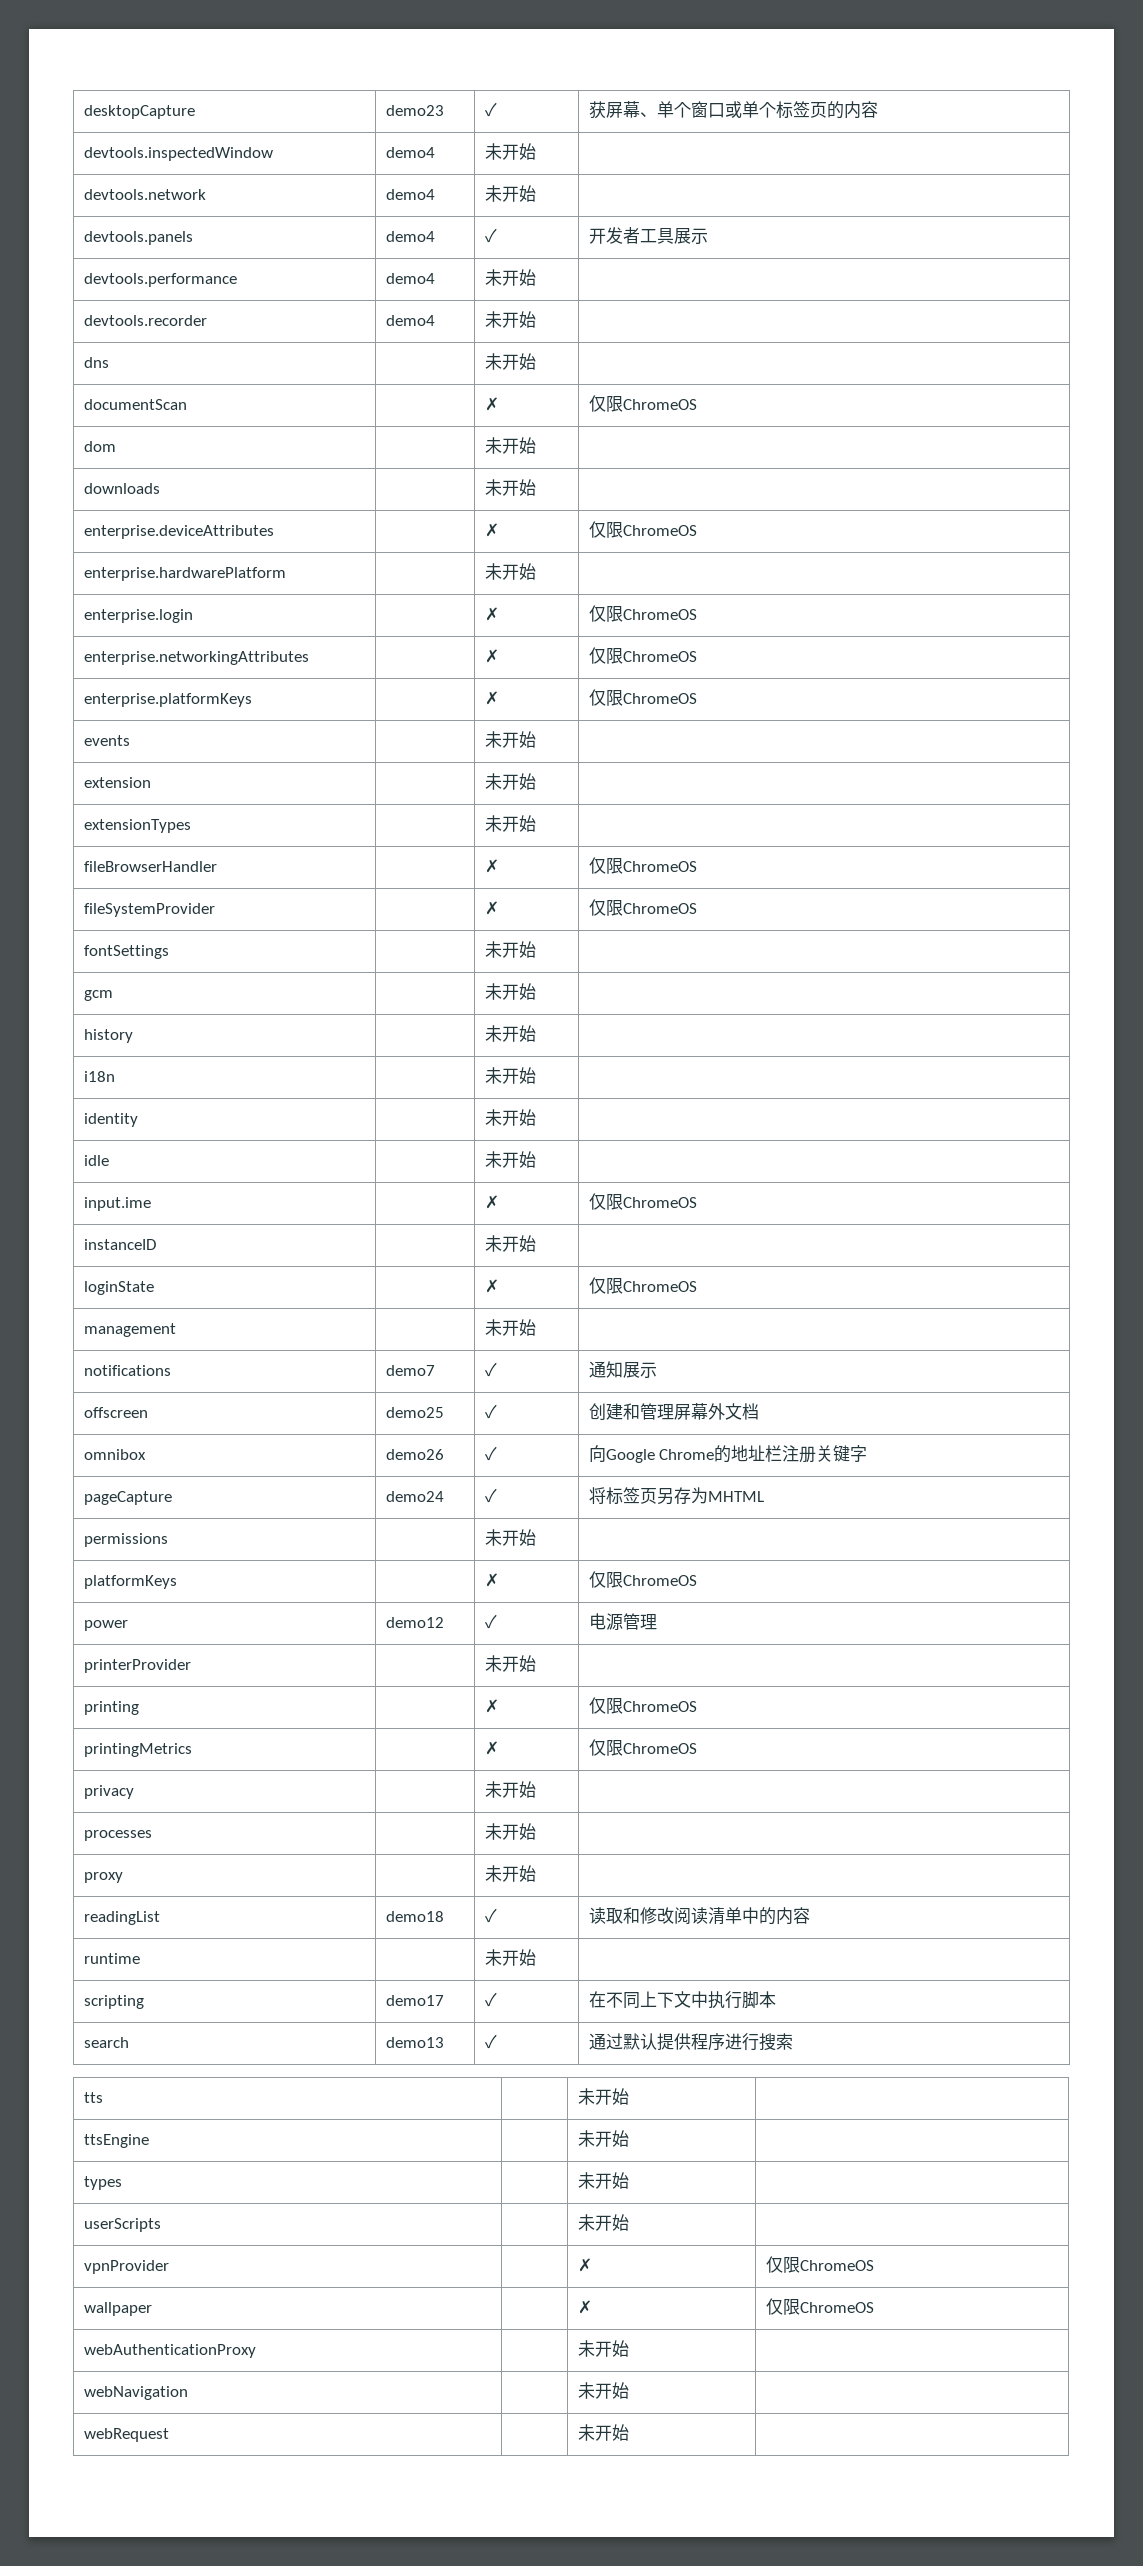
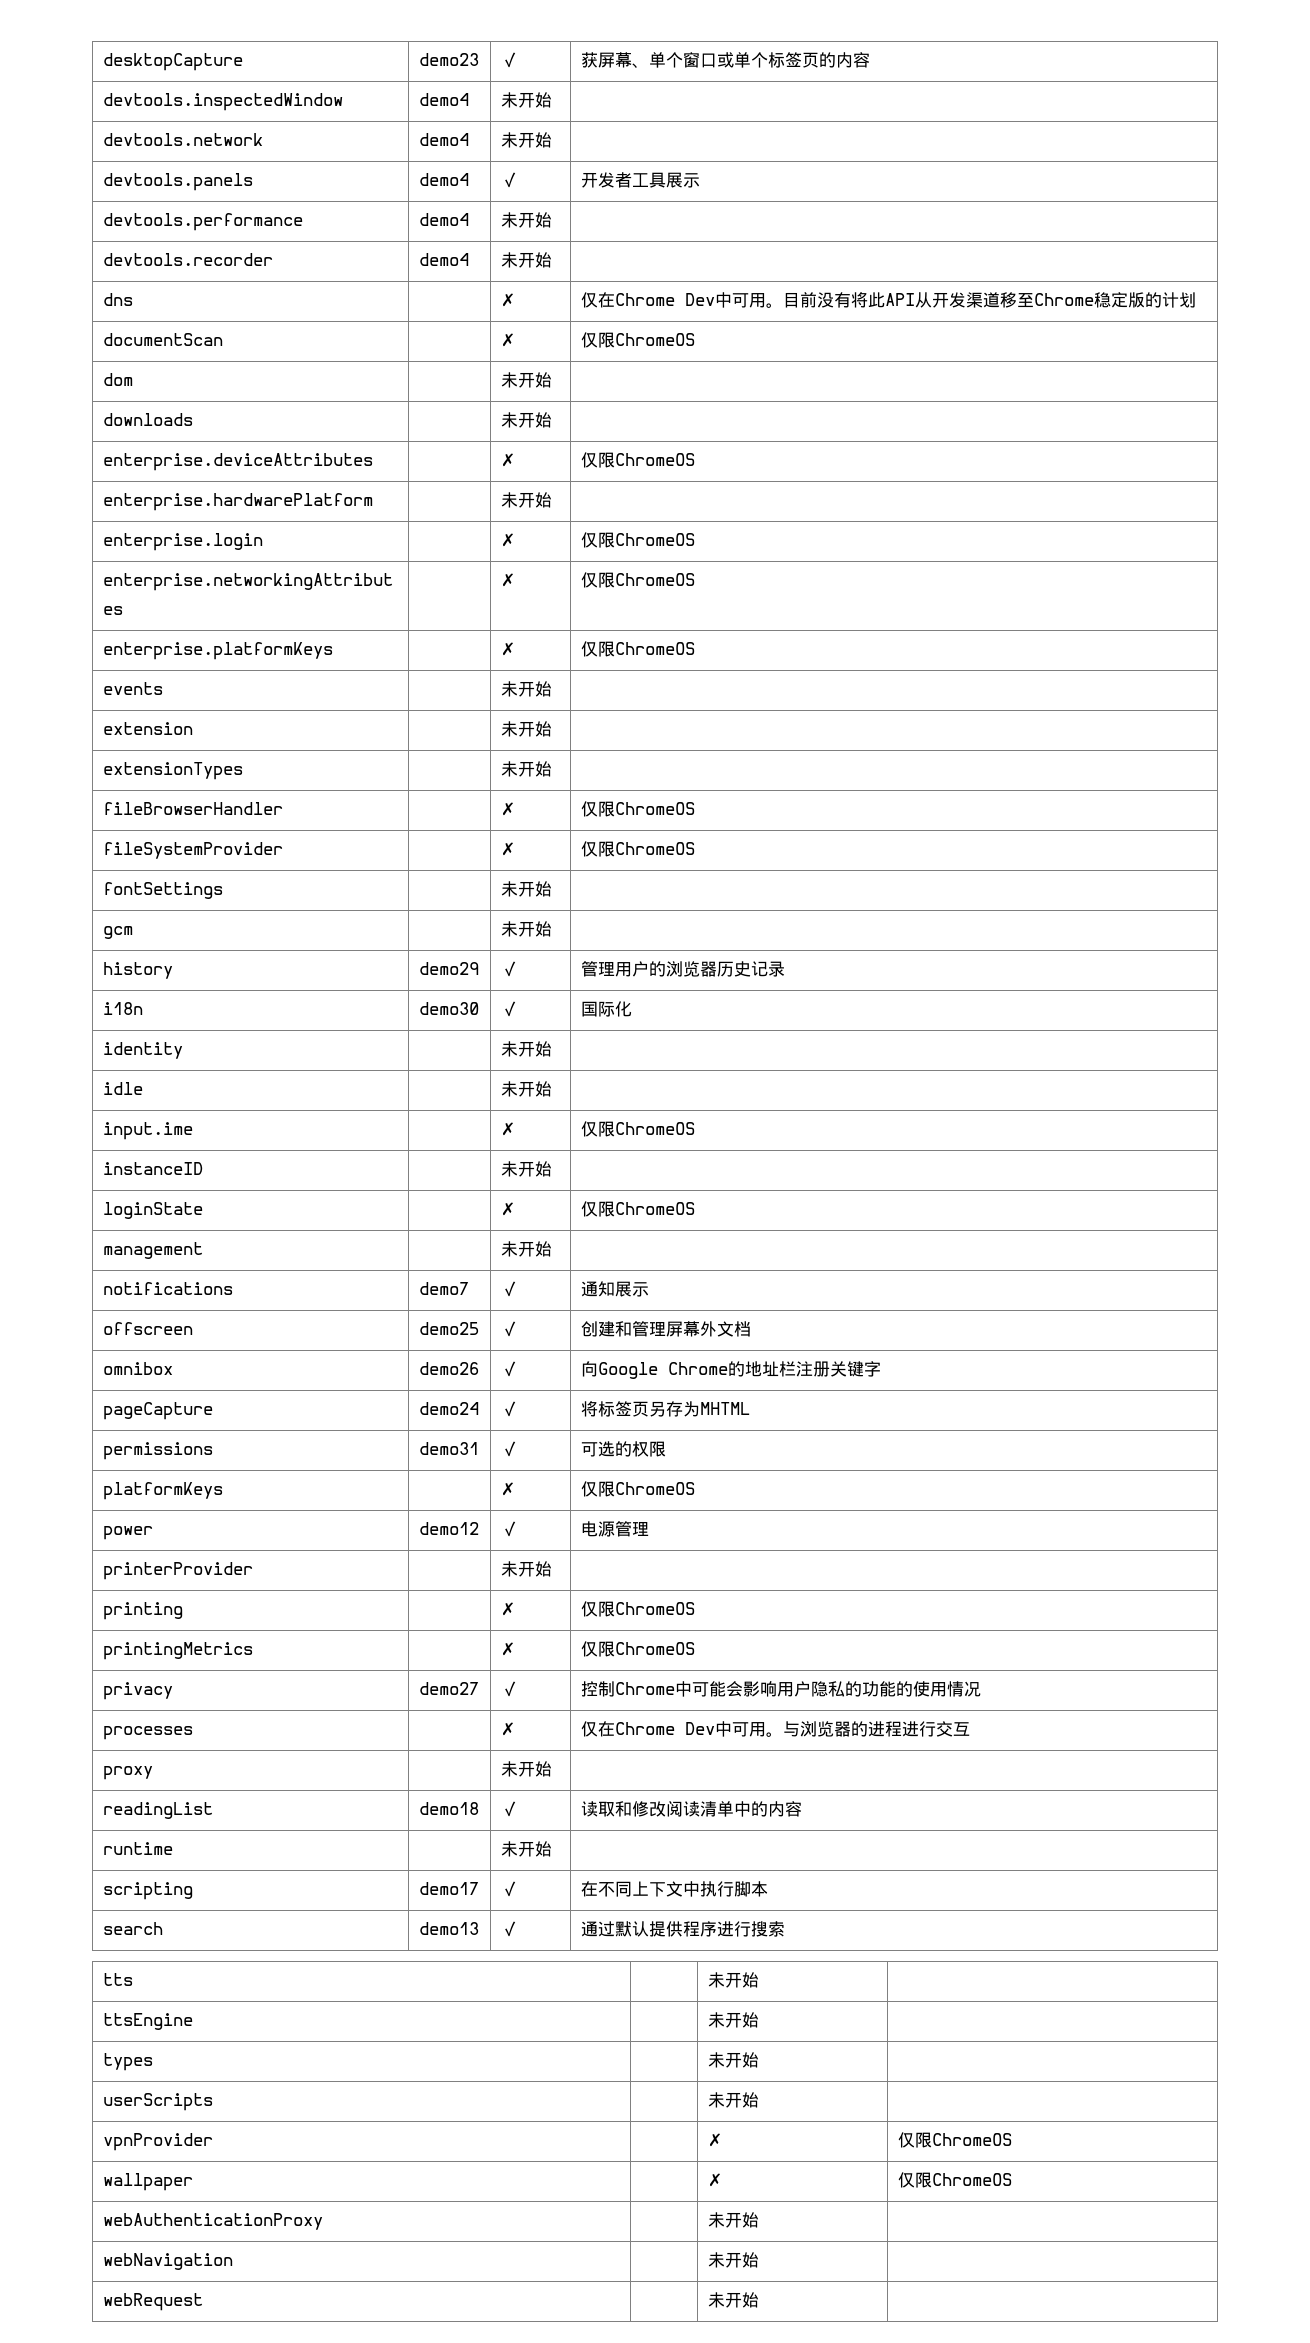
- dns | | 未开始 |
+ dns | | ✗ | 仅在Chrome Dev中可用。目前没有将此API从开发渠道移至Chrome稳定版的计划
- history | | 未开始 |
- i18n | | 未开始 |
+ history | demo29 | ✓ | 管理用户的浏览器历史记录
+ i18n | demo30 | ✓ | 国际化
- permissions | | 未开始 |
+ permissions | demo31 | ✓ | 可选的权限
- privacy | | 未开始 |
- processes | | 未开始 |
+ privacy | demo27 | ✓ | 控制Chrome中可能会影响用户隐私的功能的使用情况
+ processes | | ✗ | 仅在Chrome Dev中可用。与浏览器的进程进行交互

